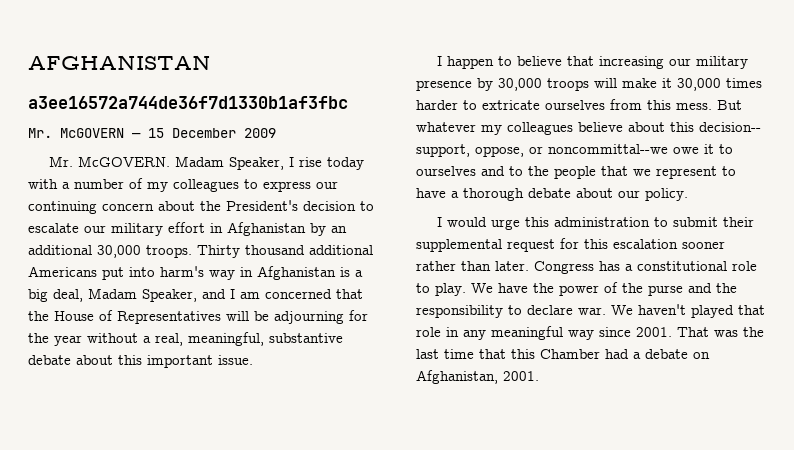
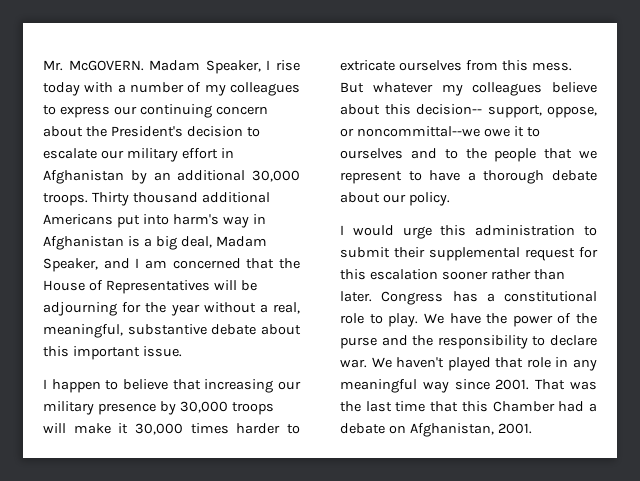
- AFGHANISTAN
- a3ee16572a744de36f7d1330b1af3fbc
- Mr. McGOVERN — 15 December 2009

